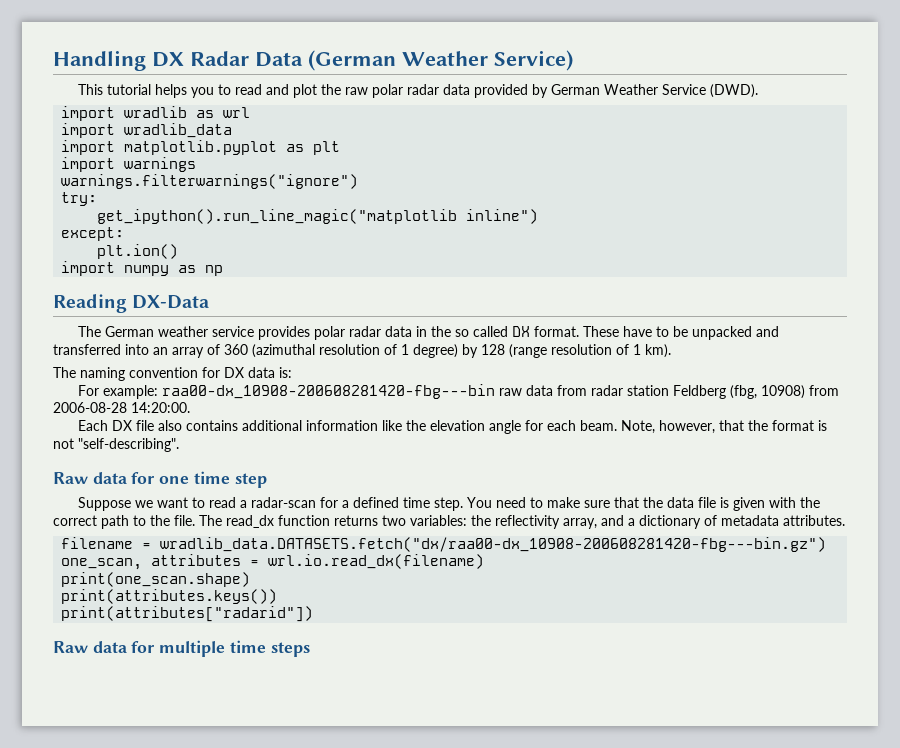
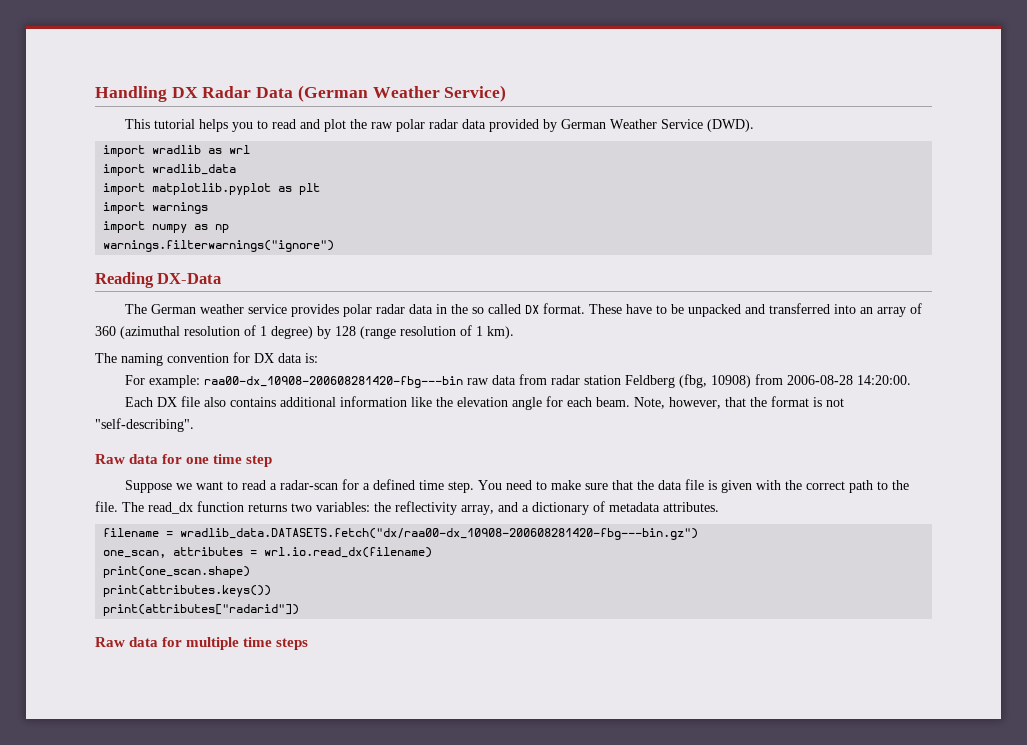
- warnings.filterwarnings("ignore")
- try:
- get_ipython().run_line_magic("matplotlib inline")
- except:
- plt.ion()
+ warnings.filterwarnings("ignore")

